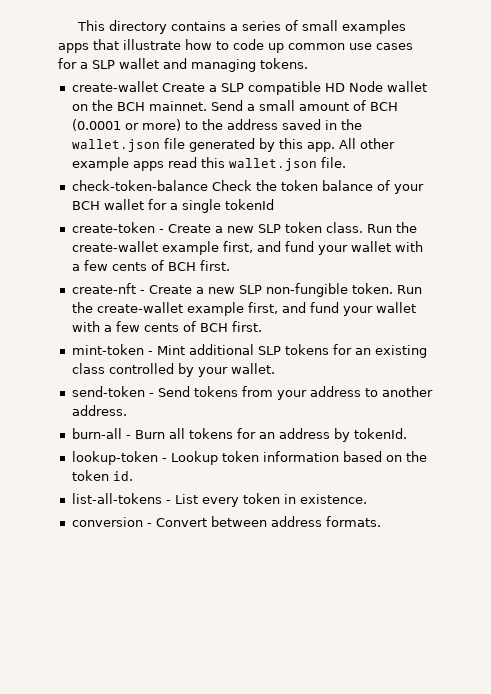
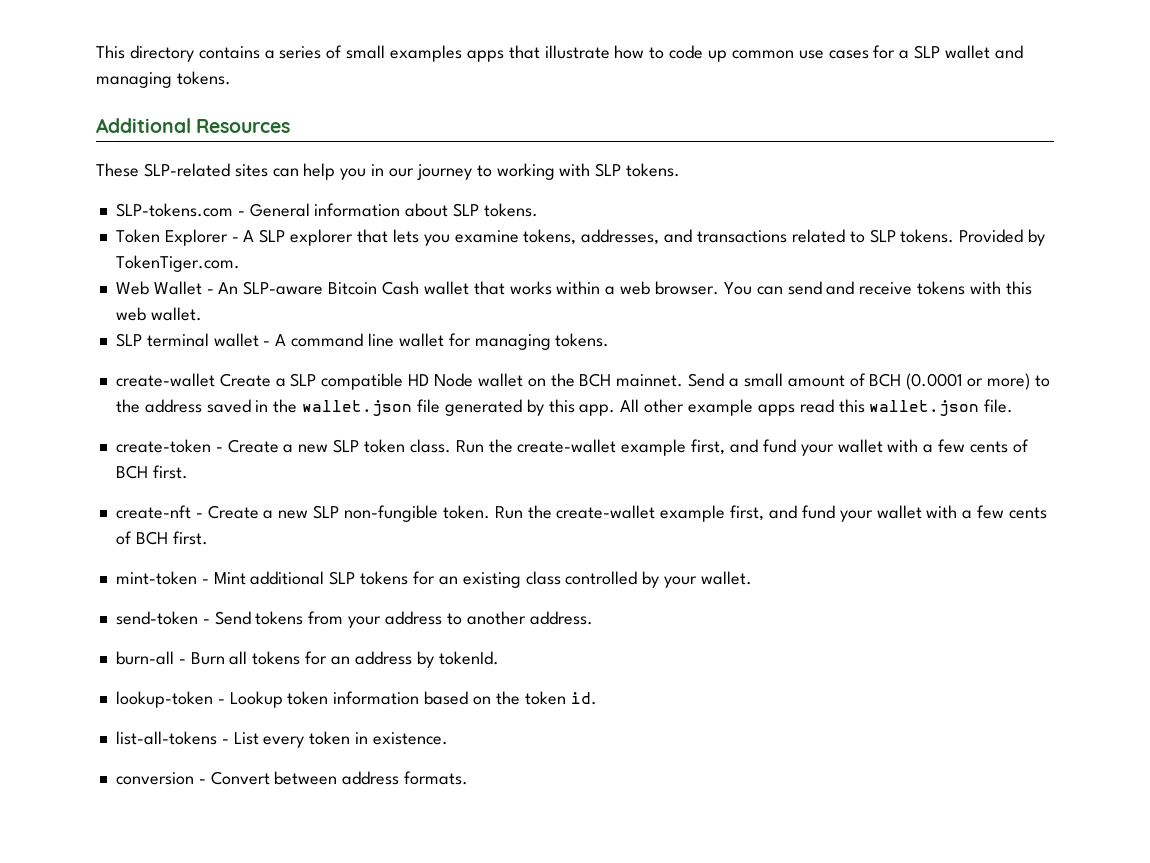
+ Additional Resources
+ These SLP-related sites can help you in our journey to working with SLP tokens.
+ SLP-tokens.com - General information about SLP tokens.
+ Token Explorer - A SLP explorer that lets you examine tokens, addresses, and transactions related to SLP tokens. Provided by TokenTiger.com.
+ Web Wallet - An SLP-aware Bitcoin Cash wallet that works within a web browser. You can send and receive tokens with this web wallet.
+ SLP terminal wallet - A command line wallet for managing tokens.
- check-token-balance Check the token balance of your BCH wallet for a single tokenId

